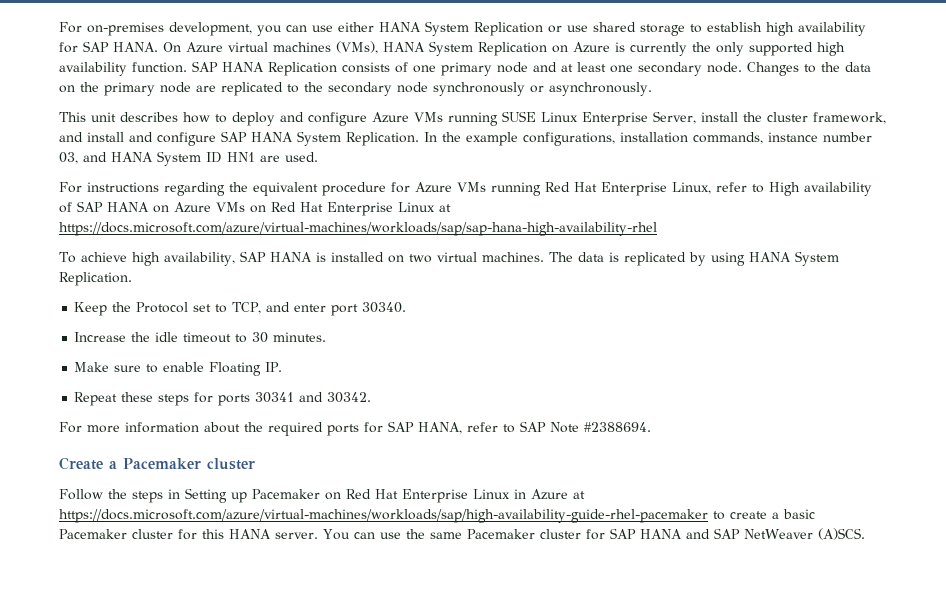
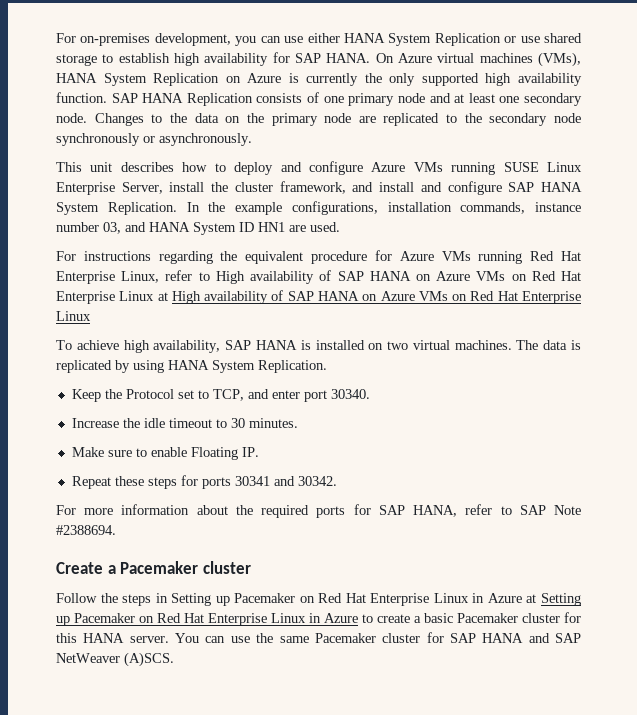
- For instructions regarding the equivalent procedure for Azure VMs running Red Hat Enterprise Linux, refer to High availability of SAP HANA on Azure VMs on Red Hat Enterprise Linux at https://docs.microsoft.com/azure/virtual-machines/workloads/sap/sap-hana-high-availability-rhel
+ For instructions regarding the equivalent procedure for Azure VMs running Red Hat Enterprise Linux, refer to High availability of SAP HANA on Azure VMs on Red Hat Enterprise Linux at High availability of SAP HANA on Azure VMs on Red Hat Enterprise Linux
- Follow the steps in Setting up Pacemaker on Red Hat Enterprise Linux in Azure at https://docs.microsoft.com/azure/virtual-machines/workloads/sap/high-availability-guide-rhel-pacemaker to create a basic Pacemaker cluster for this HANA server.
+ Follow the steps in Setting up Pacemaker on Red Hat Enterprise Linux in Azure at Setting up Pacemaker on Red Hat Enterprise Linux in Azure to create a basic Pacemaker cluster for this HANA server.

